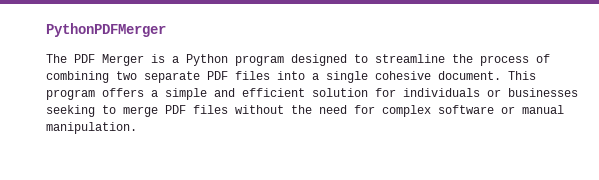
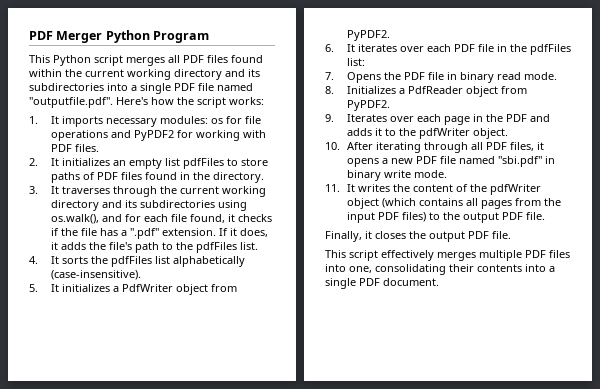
- PythonPDFMerger
- The PDF Merger is a Python program designed to streamline the process of combining two separate PDF files into a single cohesive document. This program offers a simple and efficient solution for individuals or businesses seeking to merge PDF files without the need for complex software or manual manipulation.
+ PDF Merger Python Program
+ This Python script merges all PDF files found within the current working directory and its subdirectories into a single PDF file named "outputfile.pdf". Here's how the script works:
+ 1. It imports necessary modules: os for file operations and PyPDF2 for working with PDF files.
+ 2. It initializes an empty list pdfFiles to store paths of PDF files found in the directory.
+ 3. It traverses through the current working directory and its subdirectories using os.walk(), and for each file found, it checks if the file has a ".pdf" extension. If it does, it adds the file's path to the pdfFiles list.
+ 4. It sorts the pdfFiles list alphabetically (case-insensitive).
+ 5. It initializes a PdfWriter object from PyPDF2.
+ 6. It iterates over each PDF file in the pdfFiles list:
+ 7. Opens the PDF file in binary read mode.
+ 8. Initializes a PdfReader object from PyPDF2.
+ 9. Iterates over each page in the PDF and adds it to the pdfWriter object.
+ 10. After iterating through all PDF files, it opens a new PDF file named "sbi.pdf" in binary write mode.
+ 11. It writes the content of the pdfWriter object (which contains all pages from the input PDF files) to the output PDF file.
+ Finally, it closes the output PDF file.
+ This script effectively merges multiple PDF files into one, consolidating their contents into a single PDF document.

